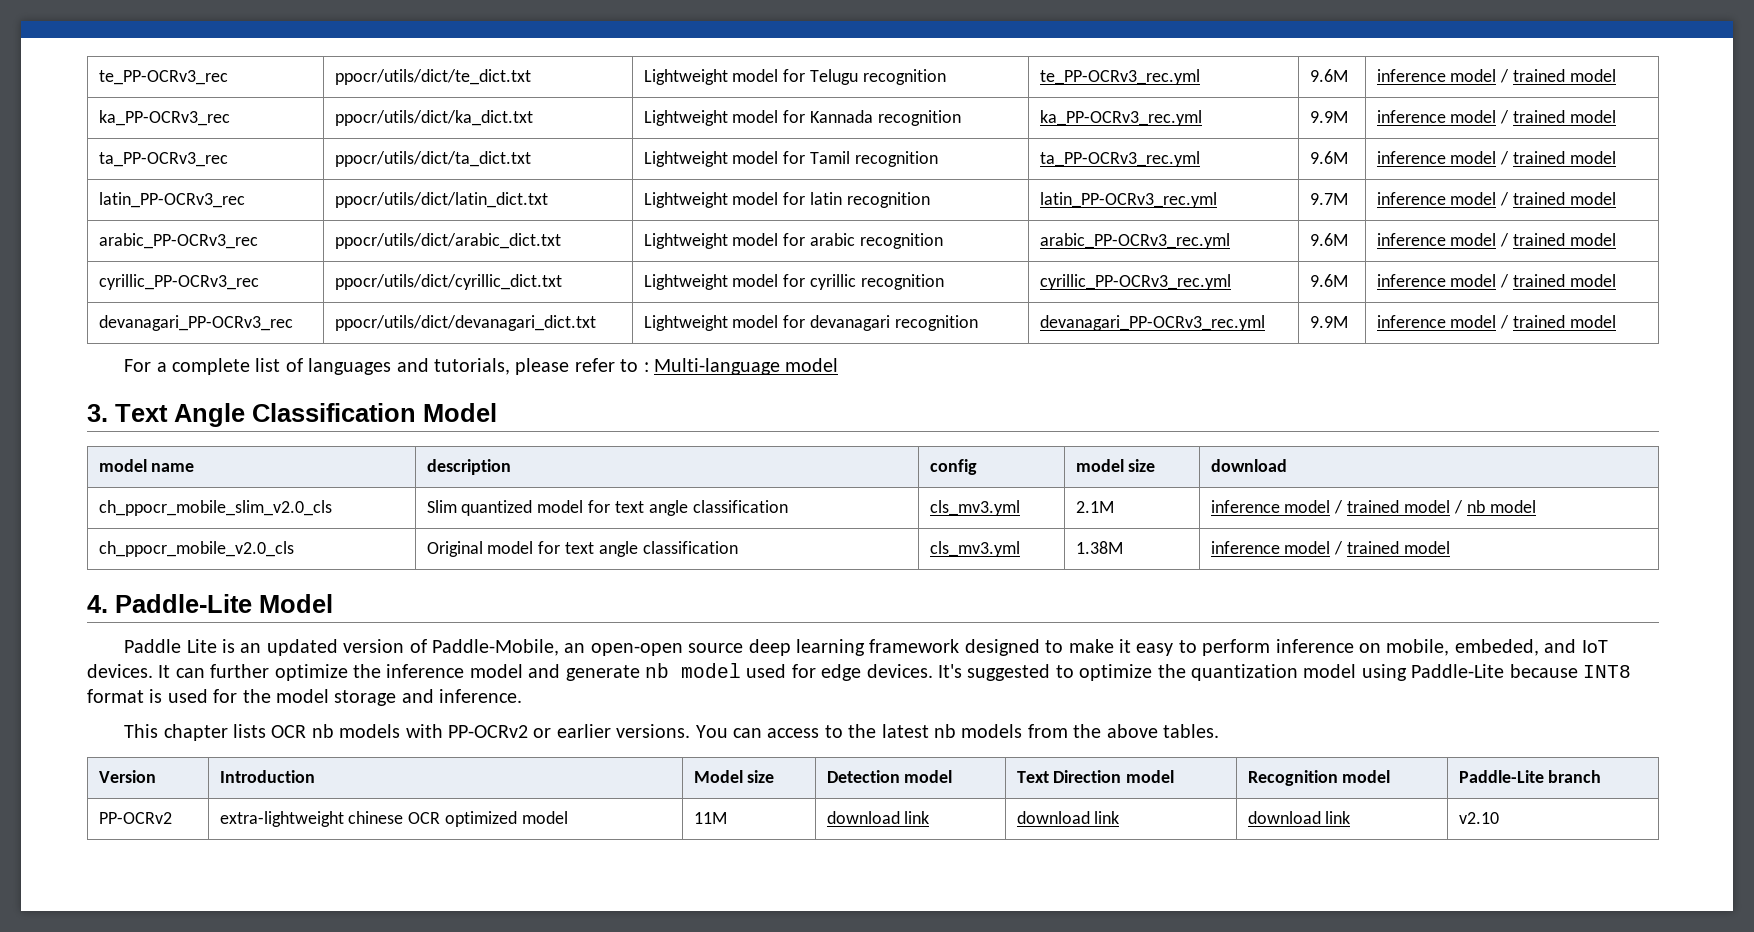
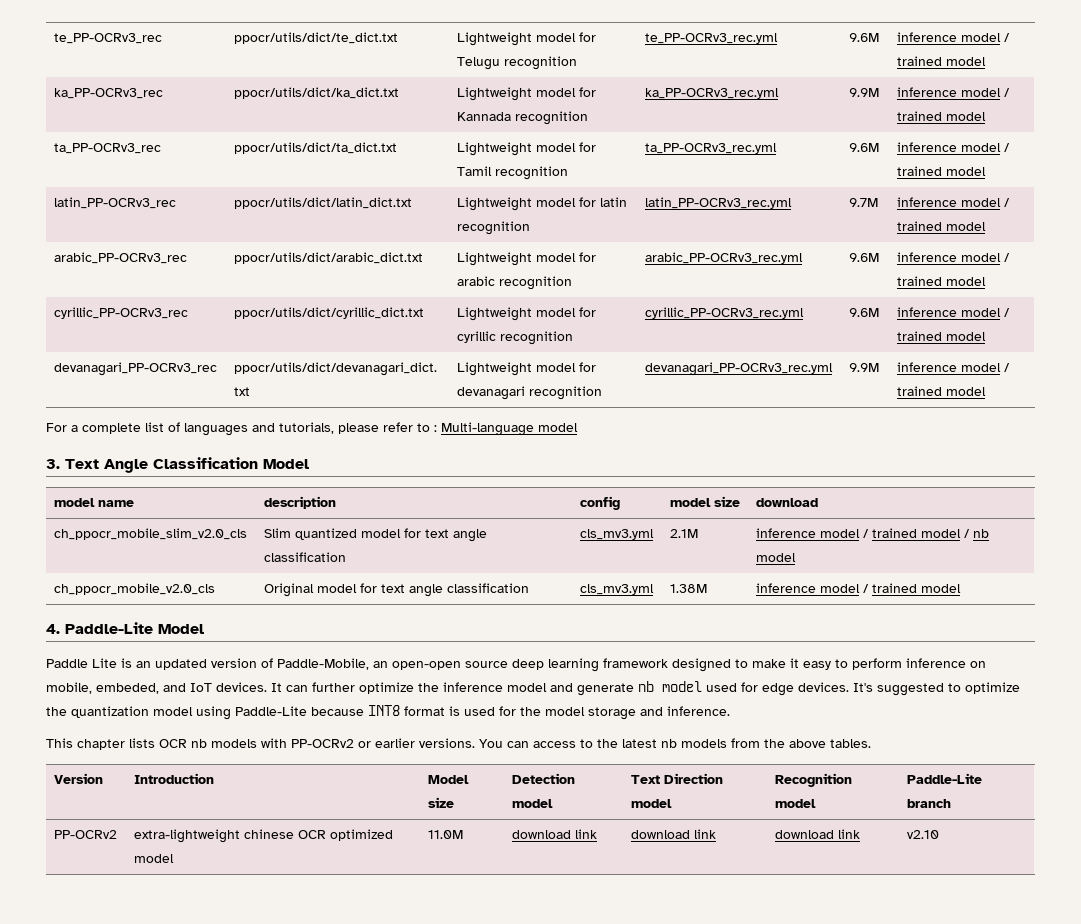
- PP-OCRv2 | extra-lightweight chinese OCR optimized model | 11M | download link | download link | download link | v2.10
+ PP-OCRv2 | extra-lightweight chinese OCR optimized model | 11.0M | download link | download link | download link | v2.10

